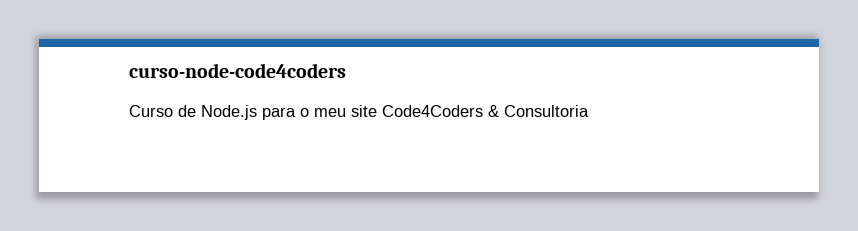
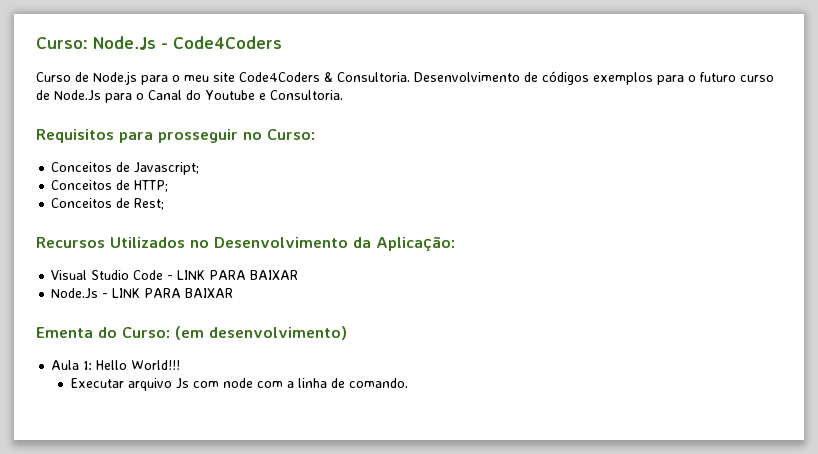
- curso-node-code4coders
+ Curso: Node.Js - Code4Coders
- Curso de Node.js para o meu site Code4Coders & Consultoria
+ Curso de Node.js para o meu site Code4Coders & Consultoria. Desenvolvimento de códigos exemplos para o futuro curso de Node.Js para o Canal do Youtube e Consultoria.
+ Requisitos para prosseguir no Curso:
+ Conceitos de Javascript;
+ Conceitos de HTTP;
+ Conceitos de Rest;
+ Recursos Utilizados no Desenvolvimento da Aplicação:
+ Visual Studio Code - LINK PARA BAIXAR
+ Node.Js - LINK PARA BAIXAR
+ Ementa do Curso: (em desenvolvimento)
+ Aula 1: Hello World!!!
+ Executar arquivo Js com node com a linha de comando.

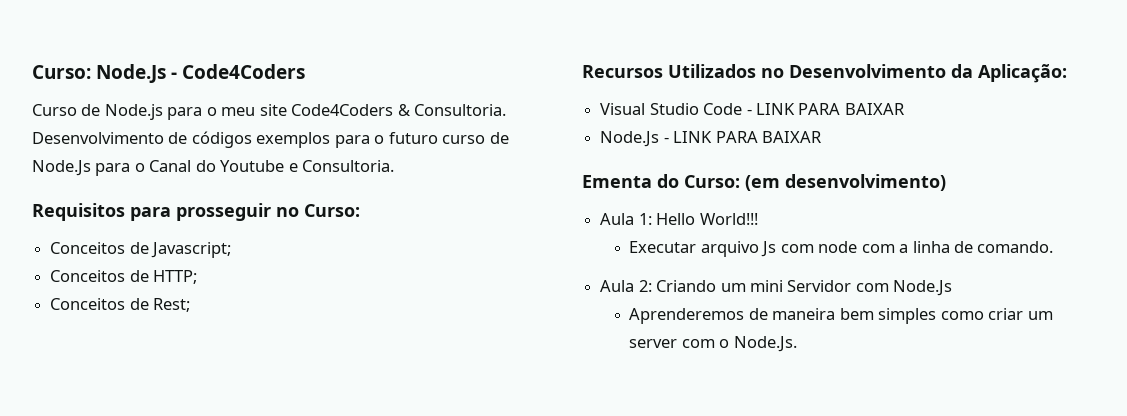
+ Aula 2: Criando um mini Servidor com Node.Js
+ Aprenderemos de maneira bem simples como criar um server com o Node.Js.

